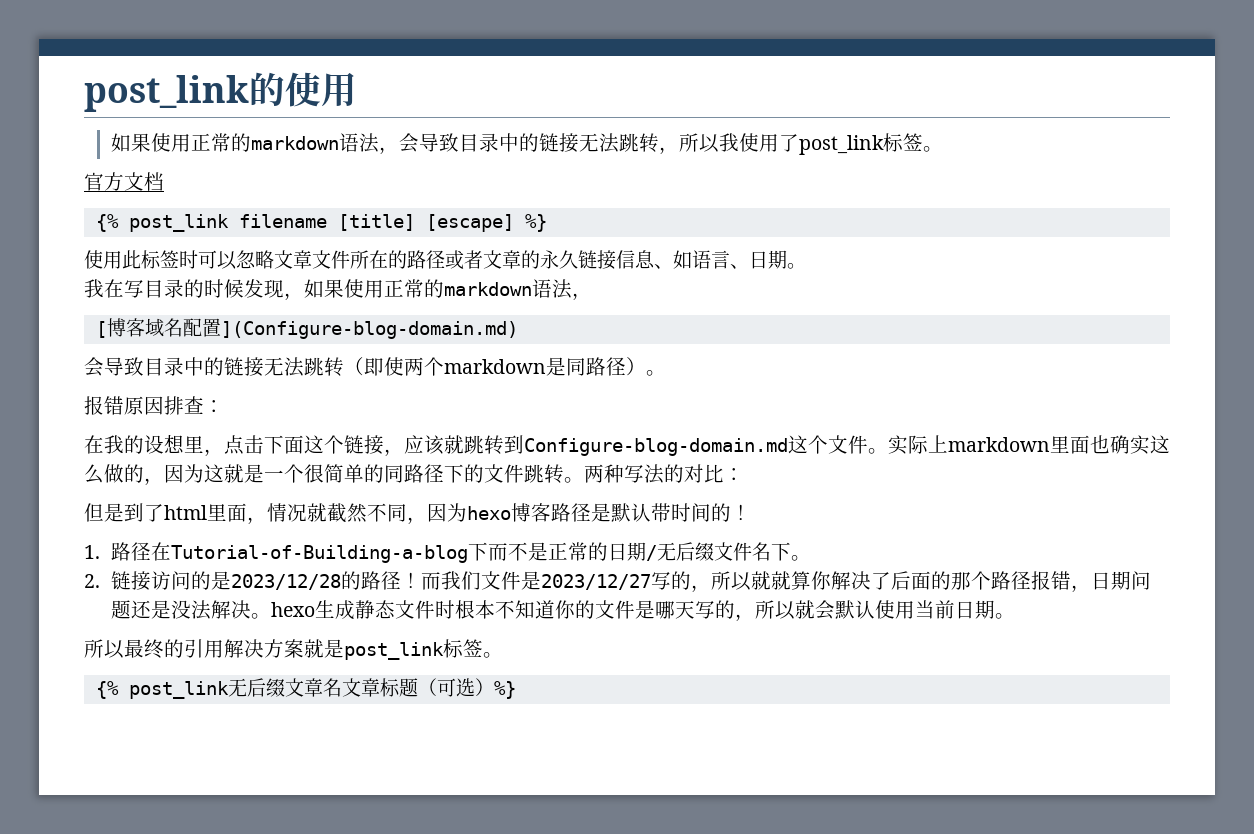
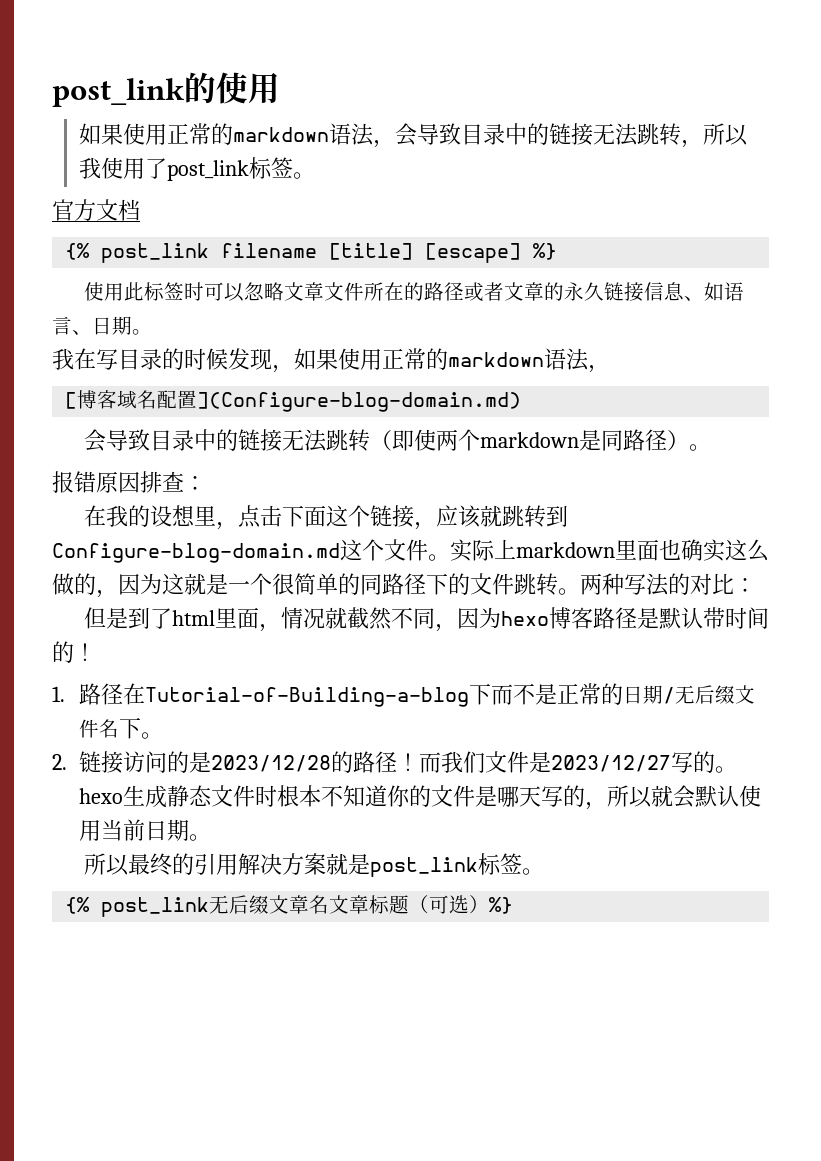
- 而我们文件是2023/12/27写的，所以就就算你解决了后面的那个路径报错，日期问题还是没法解决。hexo生成静态文件时根本不知道你的文件是哪天写的，所以就会默认使用当前日期。
+ 而我们文件是2023/12/27写的。hexo生成静态文件时根本不知道你的文件是哪天写的，所以就会默认使用当前日期。

